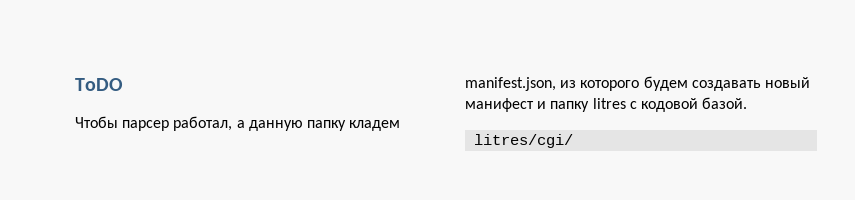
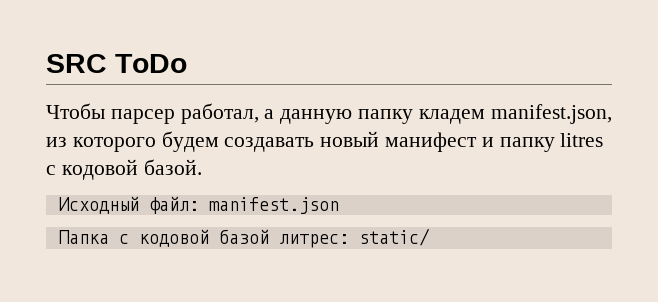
- ToDO
+ SRC ToDo
- litres/cgi/
+ Исходный файл: manifest.json
+ Папка с кодовой базой литрес: static/

